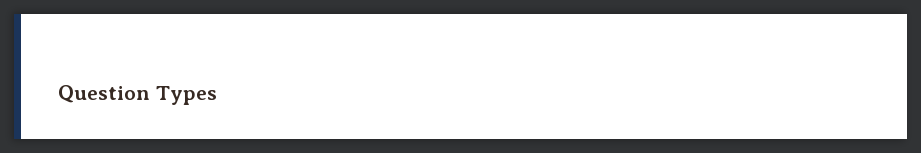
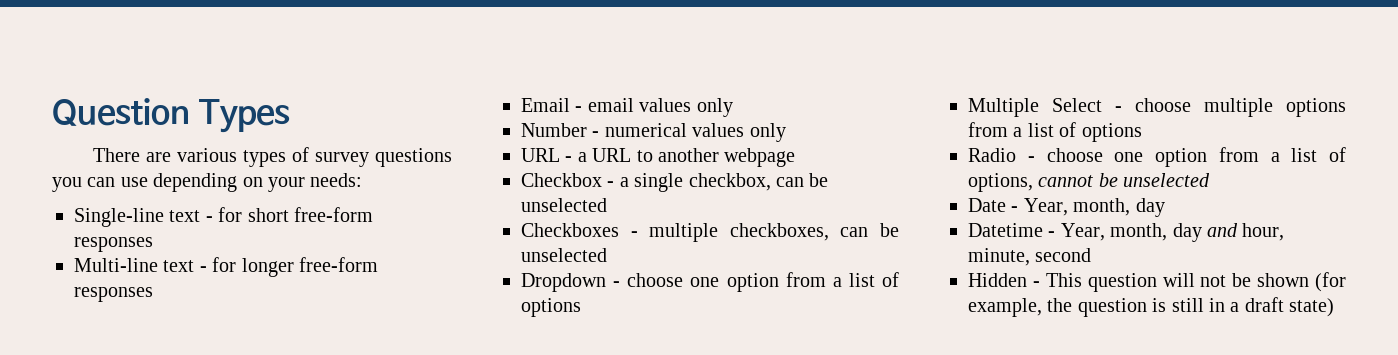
+ There are various types of survey questions you can use depending on your needs:
+ Single-line text - for short free-form responses
+ Multi-line text - for longer free-form responses
+ Email - email values only
+ Number - numerical values only
+ URL - a URL to another webpage
+ Checkbox - a single checkbox, can be unselected
+ Checkboxes - multiple checkboxes, can be unselected
+ Dropdown - choose one option from a list of options
+ Multiple Select - choose multiple options from a list of options
+ Radio - choose one option from a list of options, cannot be unselected
+ Date - Year, month, day
+ Datetime - Year, month, day and hour, minute, second
+ Hidden - This question will not be shown (for example, the question is still in a draft state)

